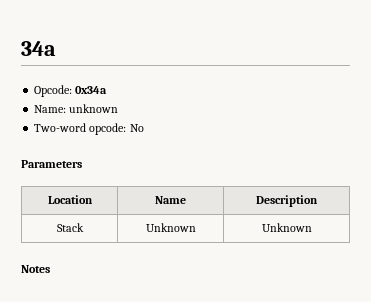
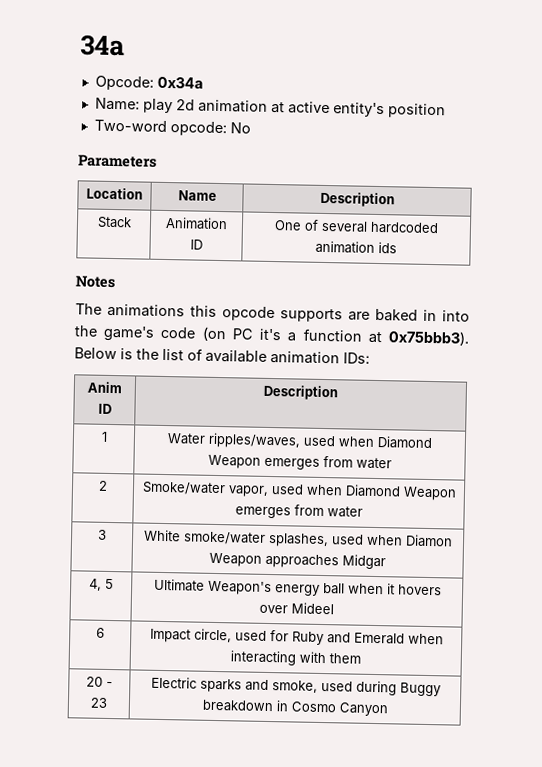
- Name: unknown
+ Name: play 2d animation at active entity's position
- Stack | Unknown | Unknown
+ Stack | Animation ID | One of several hardcoded animation ids
  Notes
+ The animations this opcode supports are baked in into the game's code (on PC it's a function at 0x75bbb3). Below is the list of available animation IDs:
+ Anim ID | Description
+ 1 | Water ripples/waves, used when Diamond Weapon emerges from water
+ 2 | Smoke/water vapor, used when Diamond Weapon emerges from water
+ 3 | White smoke/water splashes, used when Diamon Weapon approaches Midgar
+ 4, 5 | Ultimate Weapon's energy ball when it hovers over Mideel
+ 6 | Impact circle, used for Ruby and Emerald when interacting with them
+ 20 - 23 | Electric sparks and smoke, used during Buggy breakdown in Cosmo Canyon

